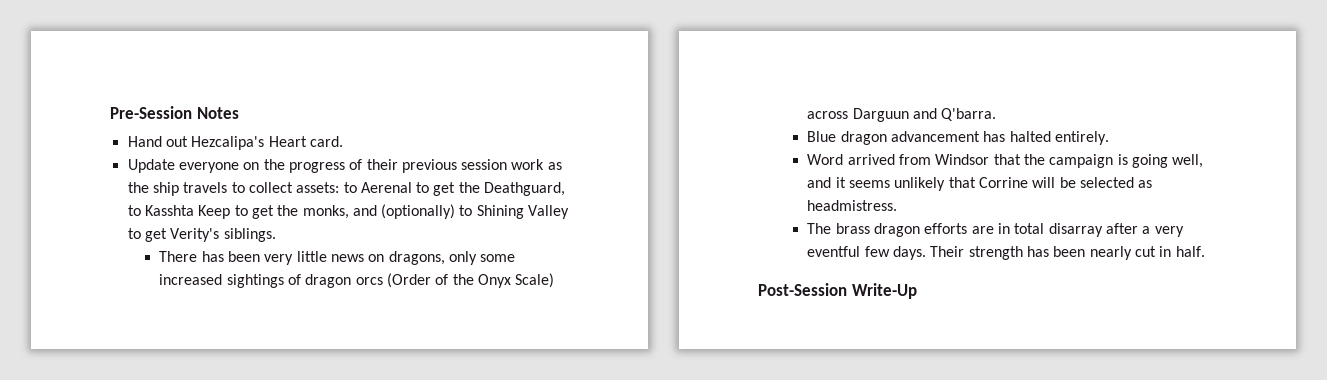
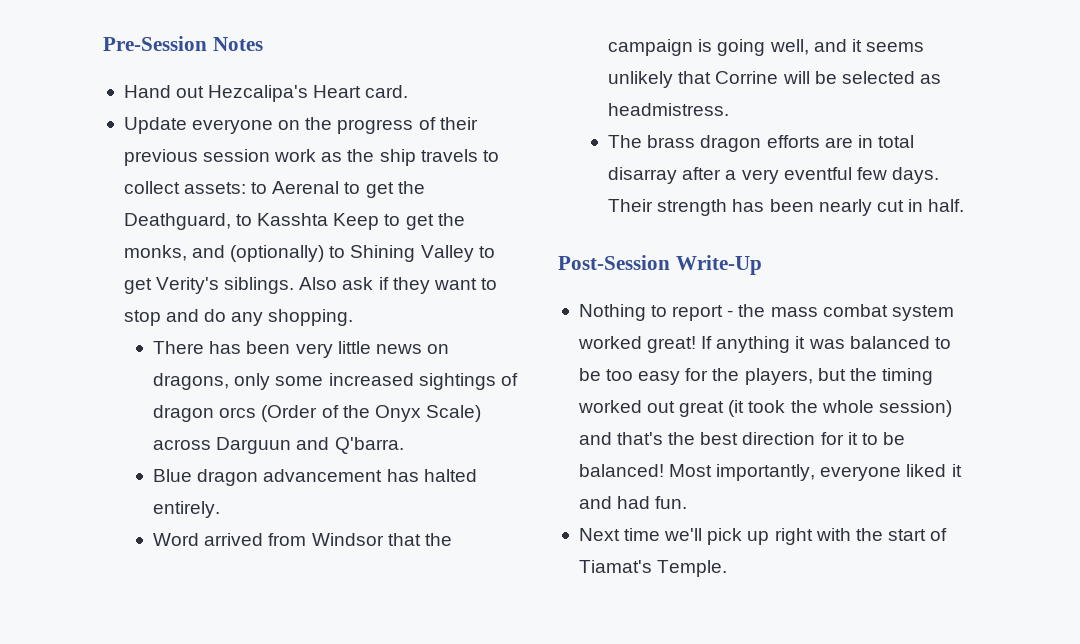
+ Also ask if they want to stop and do any shopping.
+ Nothing to report - the mass combat system worked great! If anything it was balanced to be too easy for the players, but the timing worked out great (it took the whole session) and that's the best direction for it to be balanced! Most importantly, everyone liked it and had fun.
+ Next time we'll pick up right with the start of Tiamat's Temple.

